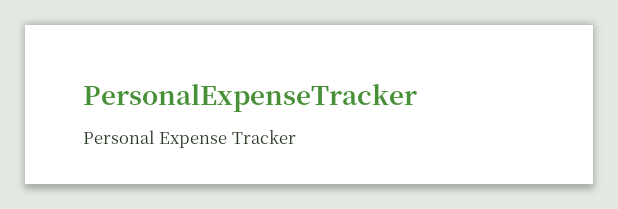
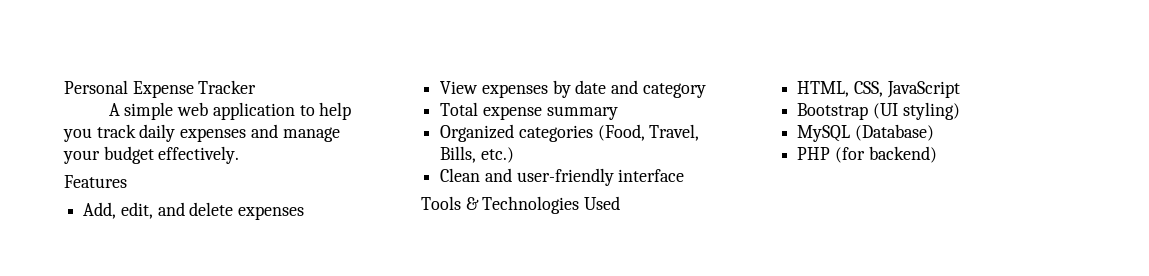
- PersonalExpenseTracker
+ A simple web application to help you track daily expenses and manage your budget effectively.
+ Features
+ Add, edit, and delete expenses
+ View expenses by date and category
+ Total expense summary
+ Organized categories (Food, Travel, Bills, etc.)
+ Clean and user-friendly interface
+ Tools & Technologies Used
+ HTML, CSS, JavaScript
+ Bootstrap (UI styling)
+ MySQL (Database)
+ PHP (for backend)

